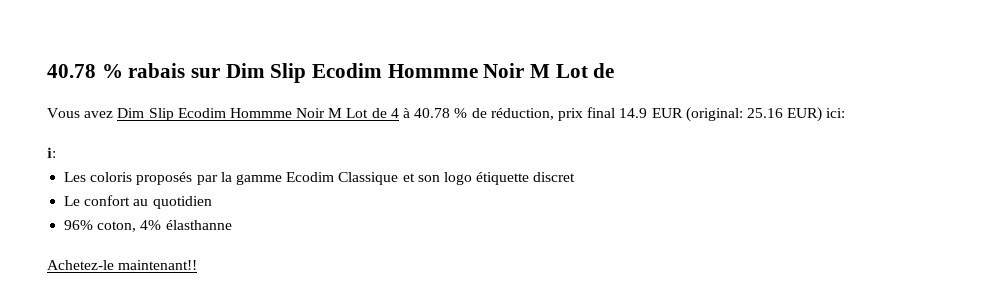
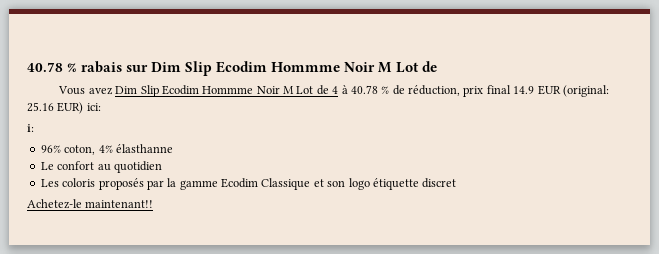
+ 96% coton, 4% élasthanne
+ Le confort au quotidien
- Le confort au quotidien
- 96% coton, 4% élasthanne

